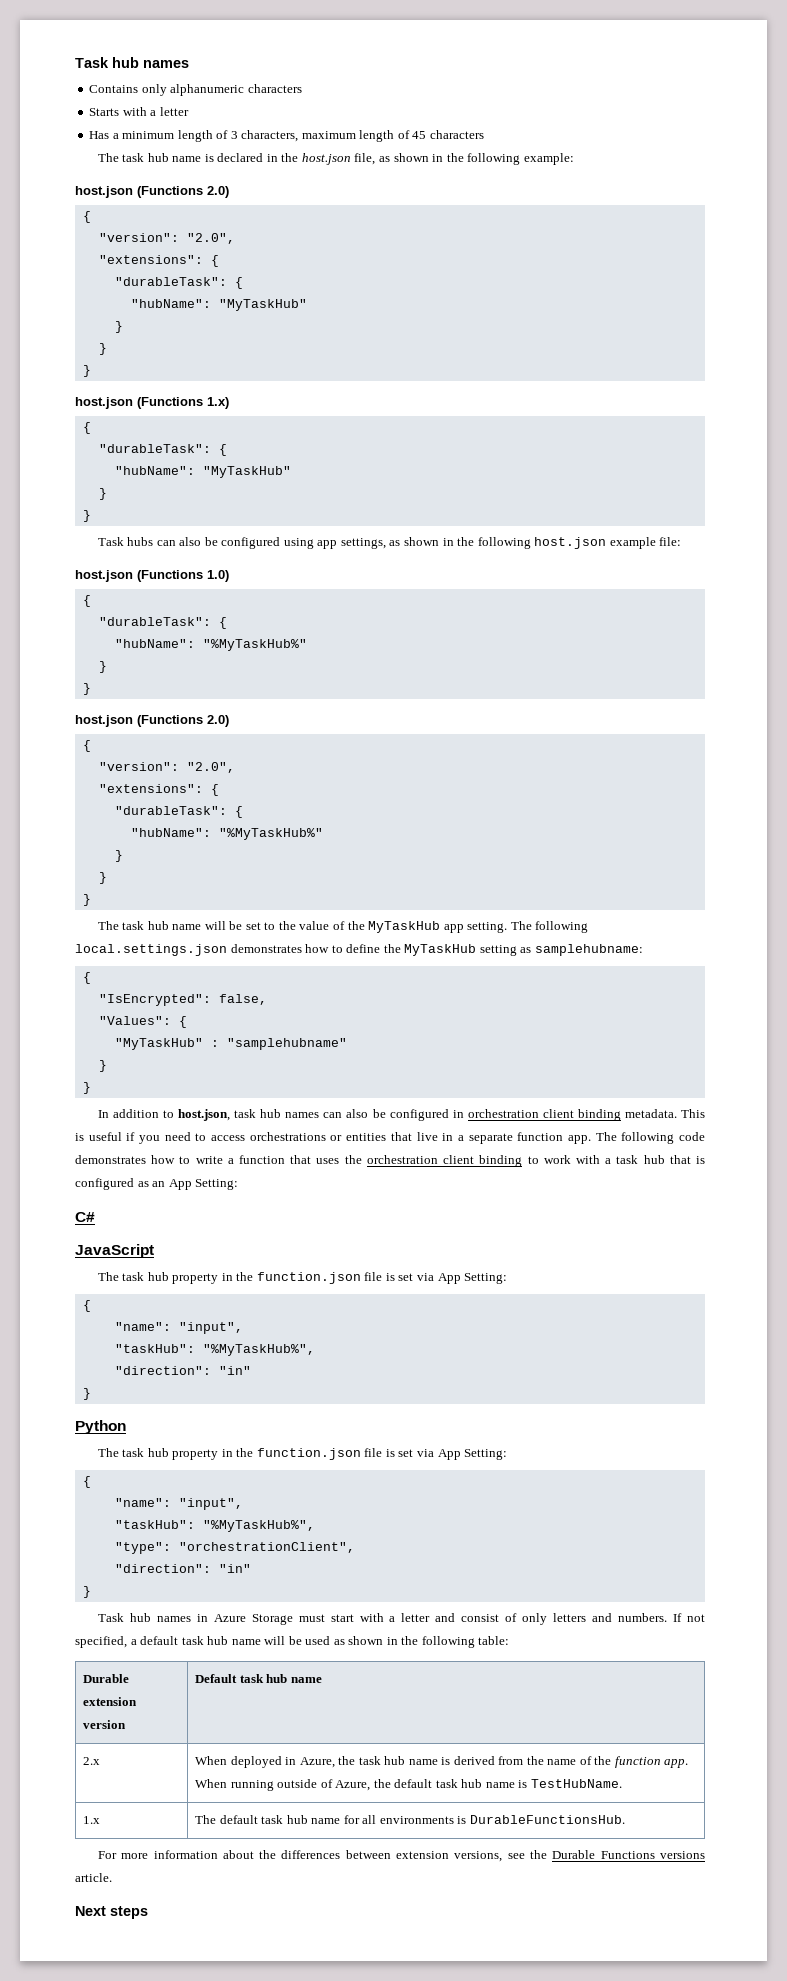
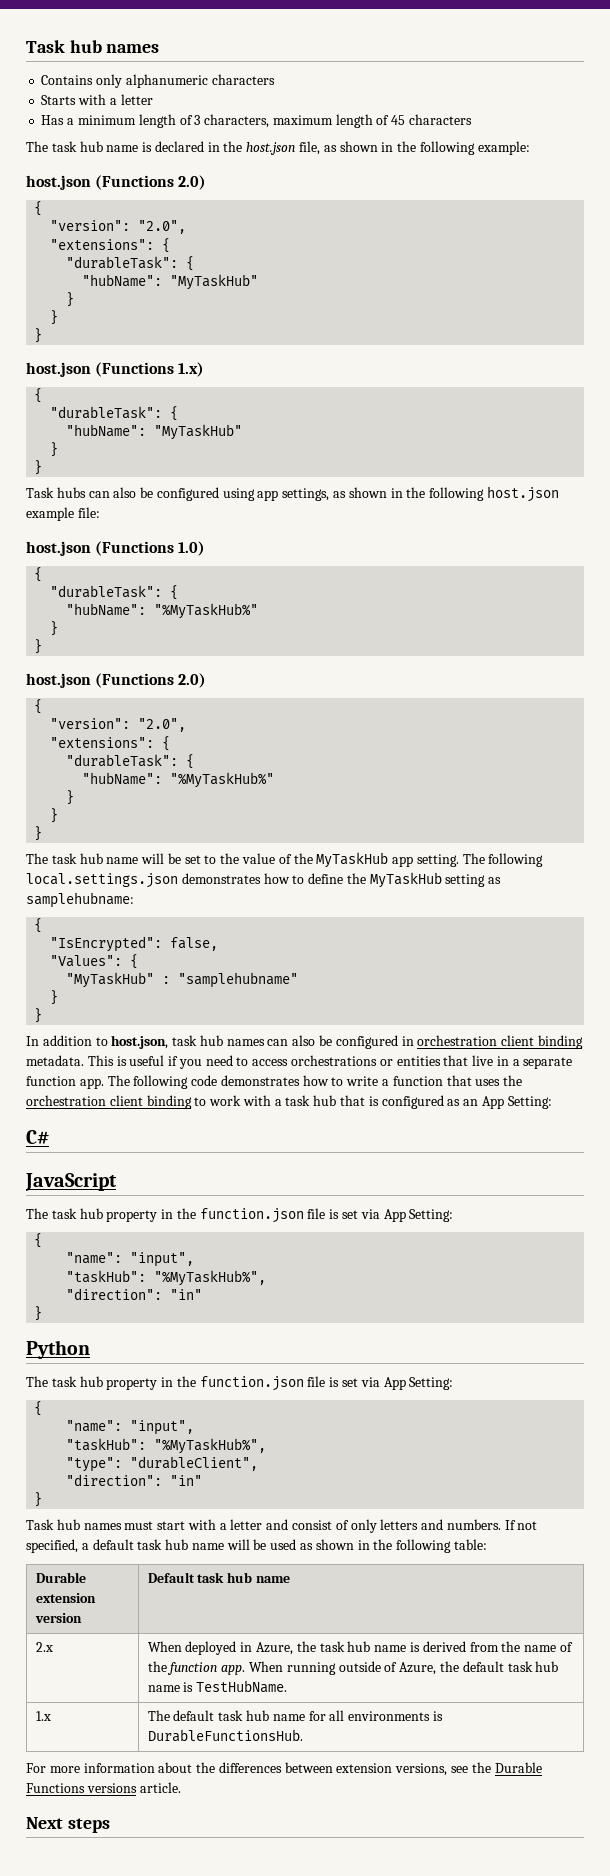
- "type": "orchestrationClient",
+ "type": "durableClient",
- Task hub names in Azure Storage must start with a letter and consist of only letters and numbers.
+ Task hub names must start with a letter and consist of only letters and numbers.

